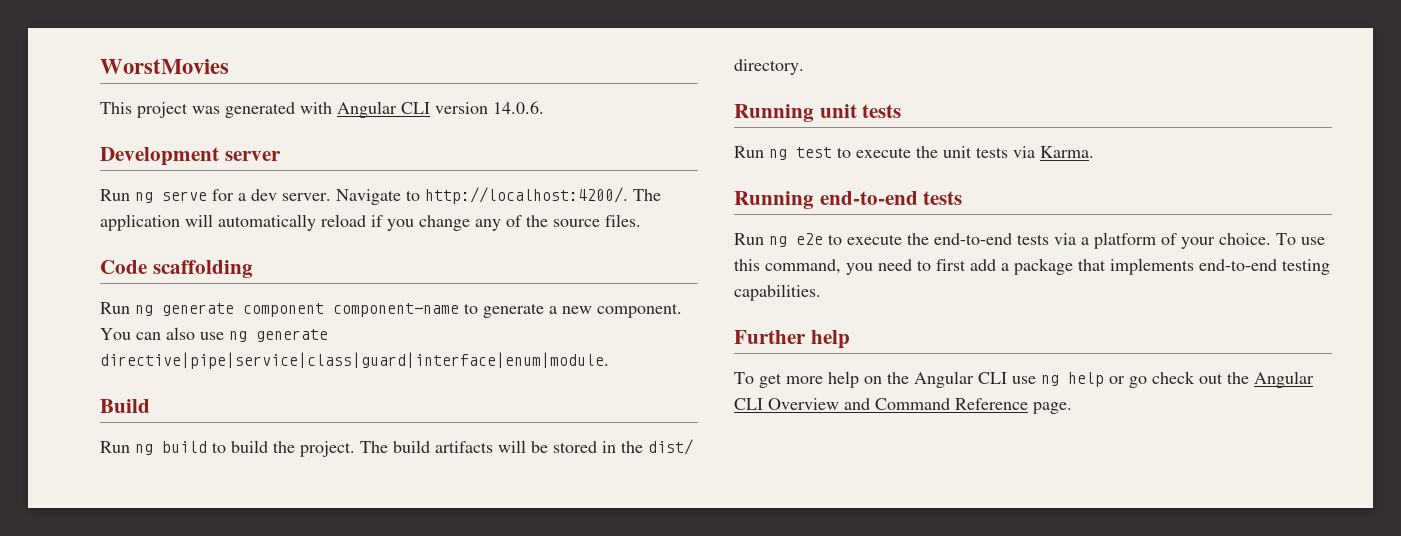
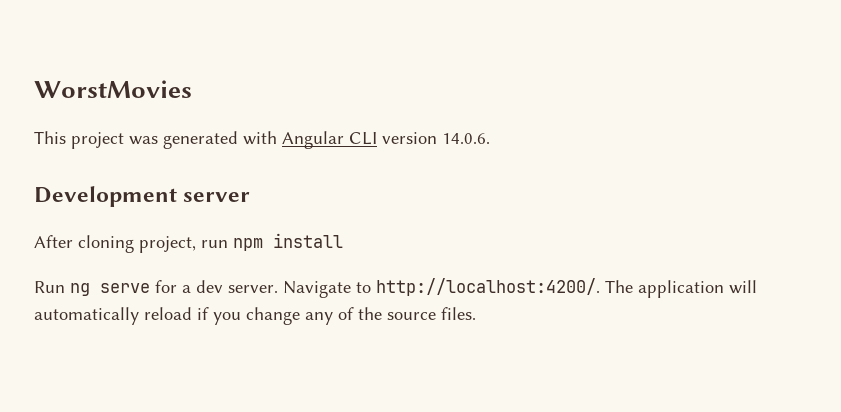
+ After cloning project, run npm install
- Code scaffolding
- Run ng generate component component-name to generate a new component. You can also use ng generate directive|pipe|service|class|guard|interface|enum|module.
- Build
- Run ng build to build the project. The build artifacts will be stored in the dist/ directory.
- Running unit tests
- Run ng test to execute the unit tests via Karma.
- Running end-to-end tests
- Run ng e2e to execute the end-to-end tests via a platform of your choice. To use this command, you need to first add a package that implements end-to-end testing capabilities.
- Further help
- To get more help on the Angular CLI use ng help or go check out the Angular CLI Overview and Command Reference page.

